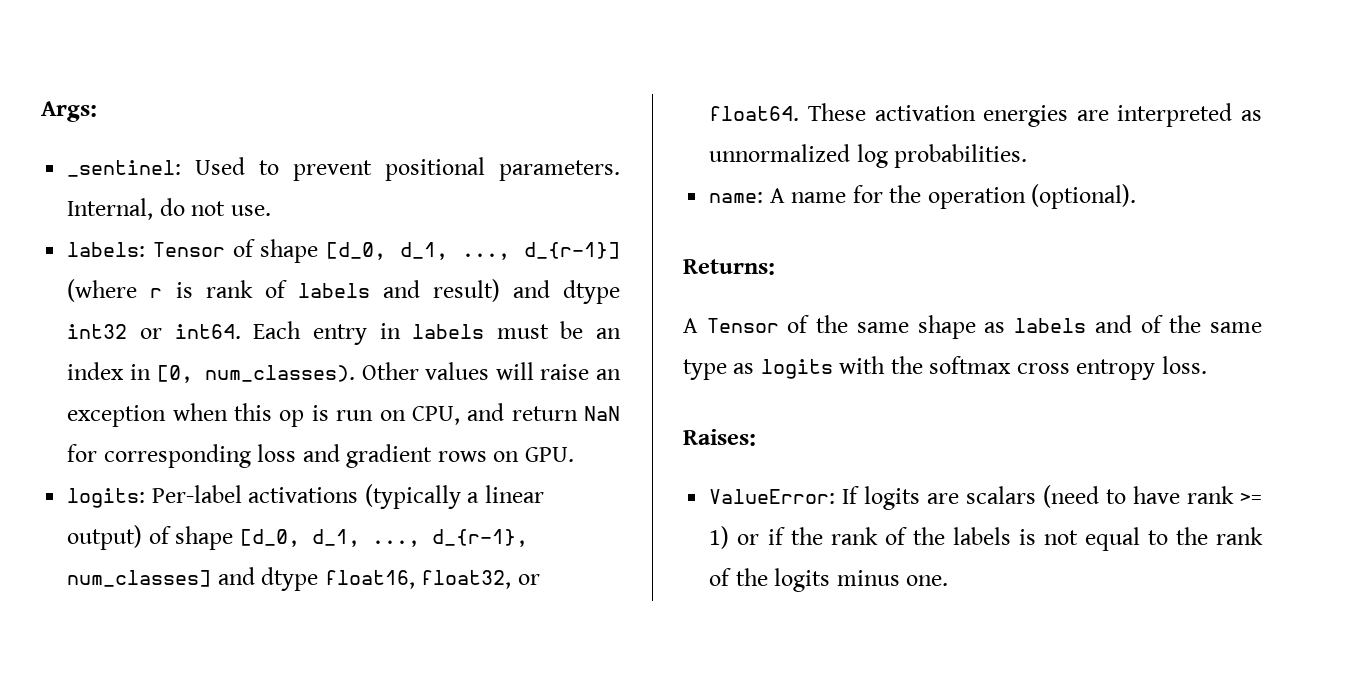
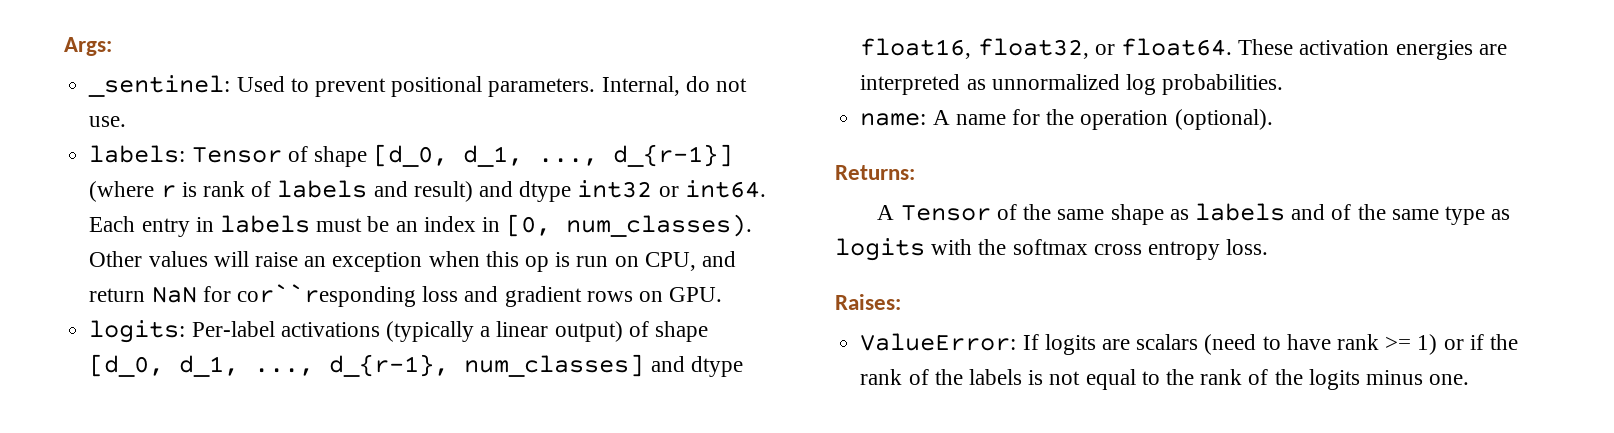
- Other values will raise an exception when this op is run on CPU, and return NaN for corresponding loss and gradient rows on GPU.
+ Other values will raise an exception when this op is run on CPU, and return NaN for cor``responding loss and gradient rows on GPU.

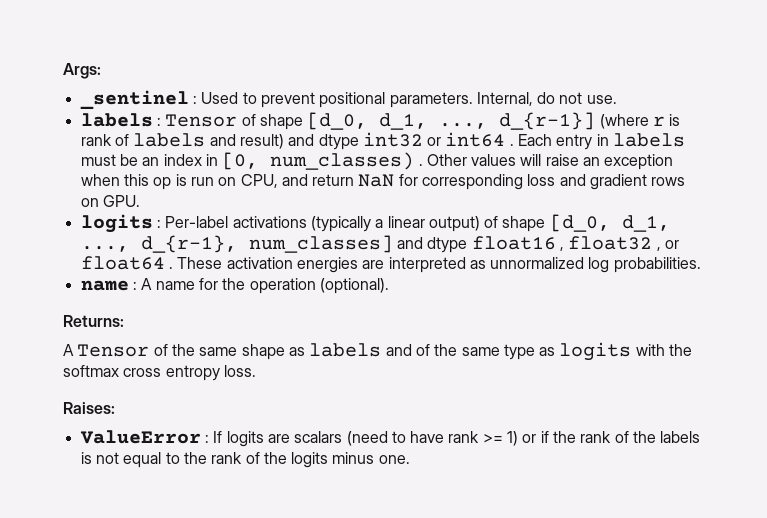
- _sentinel: Used to prevent positional parameters.
+ _sentinel : Used to prevent positional parameters.
- labels: Tensor of shape [d_0, d_1, ..., d_{r-1}] (where r is rank of labels and result) and dtype int32 or int64.
+ labels : Tensor of shape [d_0, d_1, ..., d_{r-1}] (where r is rank of labels and result) and dtype int32 or int64 .
- Each entry in labels must be an index in [0, num_classes).
+ Each entry in labels must be an index in [0, num_classes) .
- Other values will raise an exception when this op is run on CPU, and return NaN for cor``responding loss and gradient rows on GPU.
+ Other values will raise an exception when this op is run on CPU, and return NaN for corresponding loss and gradient rows on GPU.
- logits: Per-label activations (typically a linear output) of shape [d_0, d_1, ..., d_{r-1}, num_classes] and dtype float16, float32, or float64.
+ logits : Per-label activations (typically a linear output) of shape [d_0, d_1, ..., d_{r-1}, num_classes] and dtype float16 , float32 , or float64 .
- name: A name for the operation (optional).
+ name : A name for the operation (optional).
- ValueError: If logits are scalars (need to have rank >= 1) or if the rank of the labels is not equal to the rank of the logits minus one.
+ ValueError : If logits are scalars (need to have rank >= 1) or if the rank of the labels is not equal to the rank of the logits minus one.

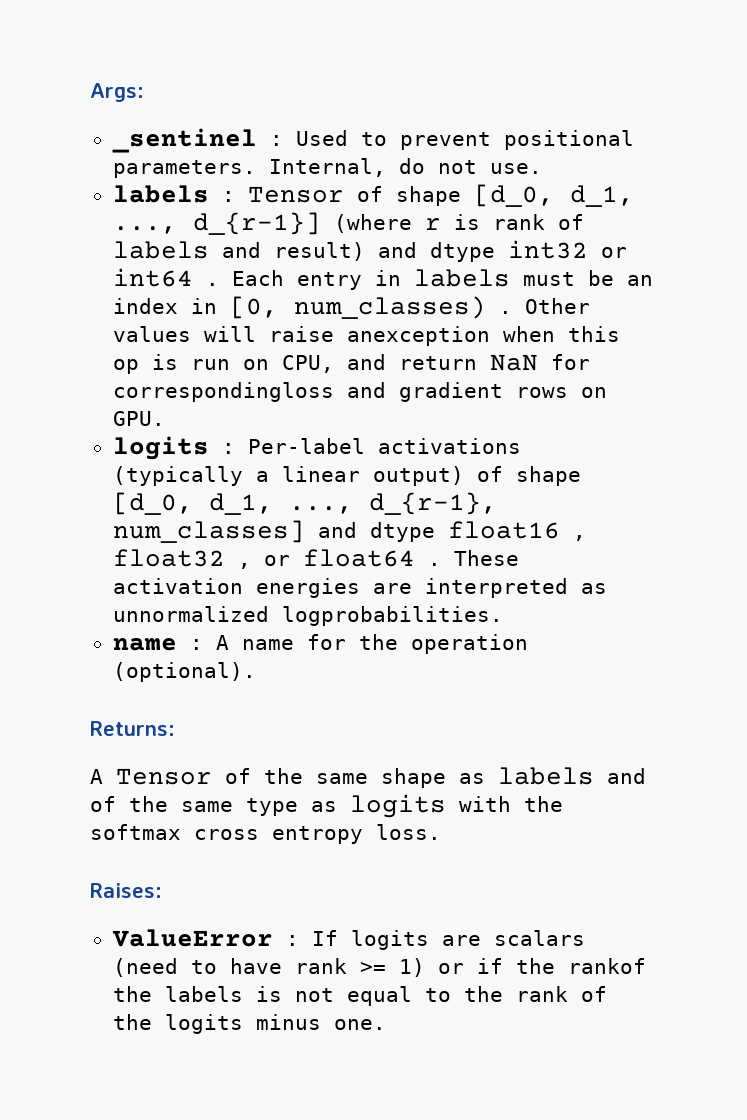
- Other values will raise an exception when this op is run on CPU, and return NaN for corresponding loss and gradient rows on GPU.
+ Other values will raise anexception when this op is run on CPU, and return NaN for correspondingloss and gradient rows on GPU.
- These activation energies are interpreted as unnormalized log probabilities.
+ These activation energies are interpreted as unnormalized logprobabilities.
- ValueError : If logits are scalars (need to have rank >= 1) or if the rank of the labels is not equal to the rank of the logits minus one.
+ ValueError : If logits are scalars (need to have rank >= 1) or if the rankof the labels is not equal to the rank of the logits minus one.

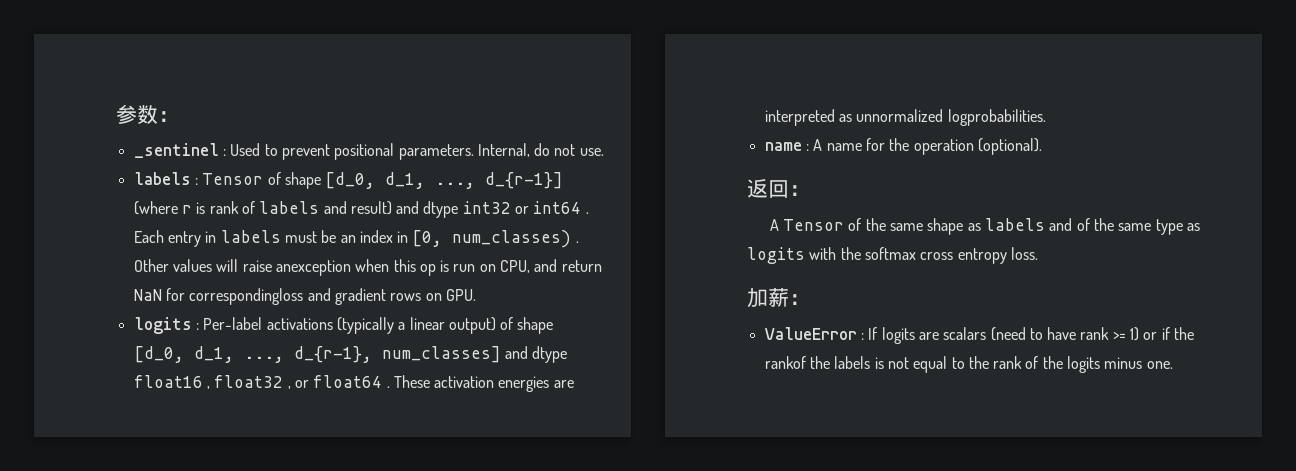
- Args:
+ 参数：
- Returns:
+ 返回：
- Raises:
+ 加薪：

